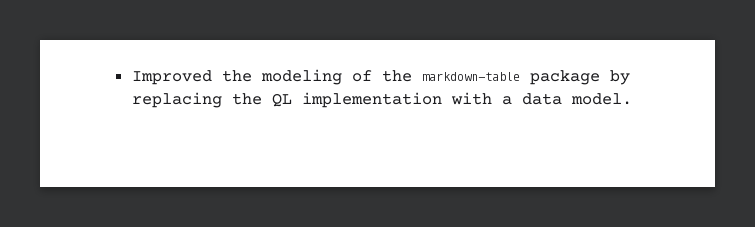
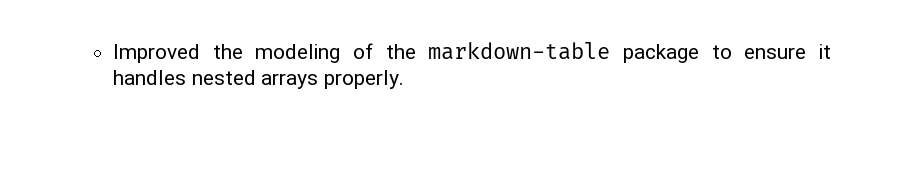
- Improved the modeling of the markdown-table package by replacing the QL implementation with a data model.
+ Improved the modeling of the markdown-table package to ensure it handles nested arrays properly.

